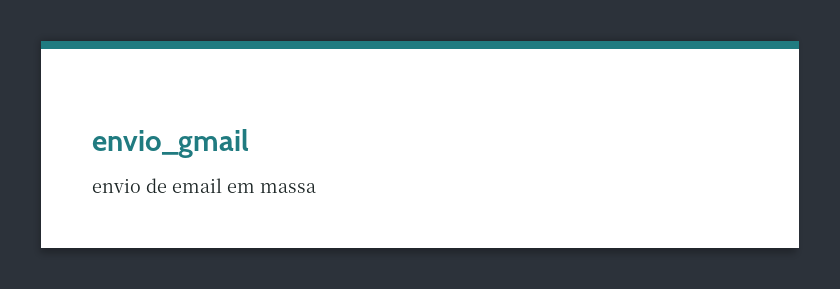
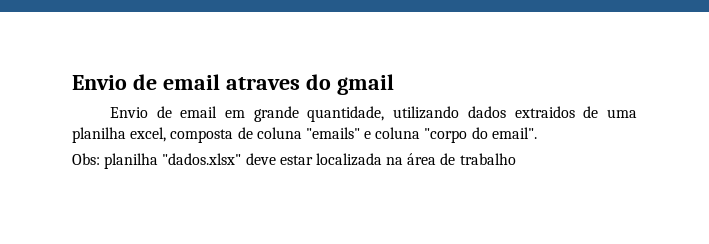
- envio_gmail
- envio de email em massa
+ Envio de email atraves do gmail
+ Envio de email em grande quantidade, utilizando dados extraidos de uma planilha excel, composta de coluna "emails" e coluna "corpo do email".
+ Obs: planilha "dados.xlsx" deve estar localizada na área de trabalho

